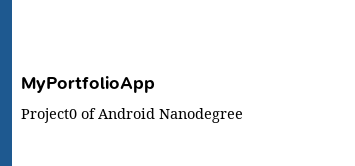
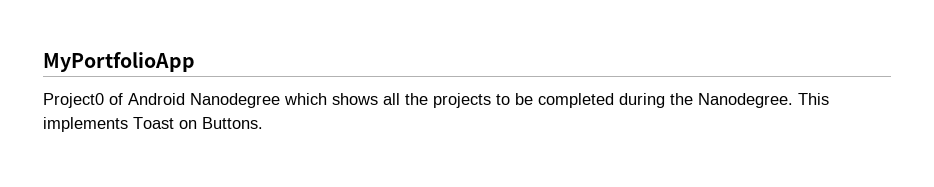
- Project0 of Android Nanodegree
+ Project0 of Android Nanodegree which shows all the projects to be completed during the Nanodegree. This implements Toast on Buttons.

